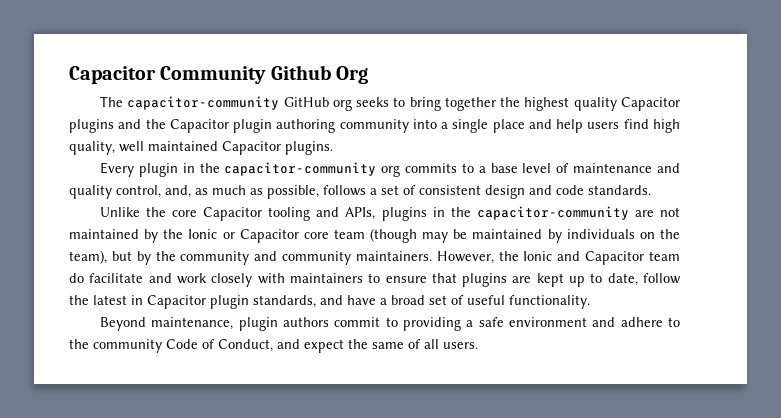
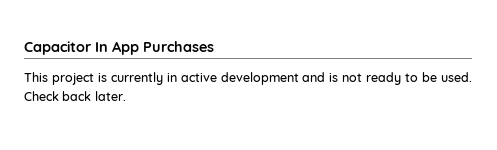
- Capacitor Community Github Org
- The capacitor-community GitHub org seeks to bring together the highest quality Capacitor plugins and the Capacitor plugin authoring community into a single place and help users find high quality, well maintained Capacitor plugins.
- Every plugin in the capacitor-community org commits to a base level of maintenance and quality control, and, as much as possible, follows a set of consistent design and code standards.
- Unlike the core Capacitor tooling and APIs, plugins in the capacitor-community are not maintained by the Ionic or Capacitor core team (though may be maintained by individuals on the team), but by the community and community maintainers. However, the Ionic and Capacitor team do facilitate and work closely with maintainers to ensure that plugins are kept up to date, follow the latest in Capacitor plugin standards, and have a broad set of useful functionality.
- Beyond maintenance, plugin authors commit to providing a safe environment and adhere to the community Code of Conduct, and expect the same of all users.
+ Capacitor In App Purchases
+ This project is currently in active development and is not ready to be used. Check back later.

